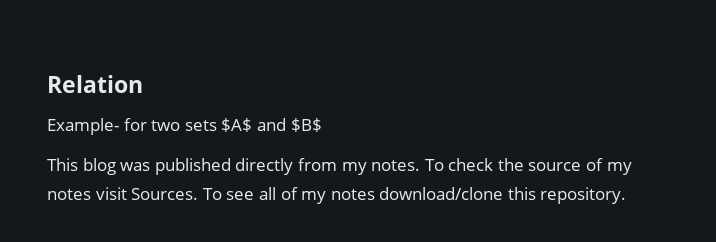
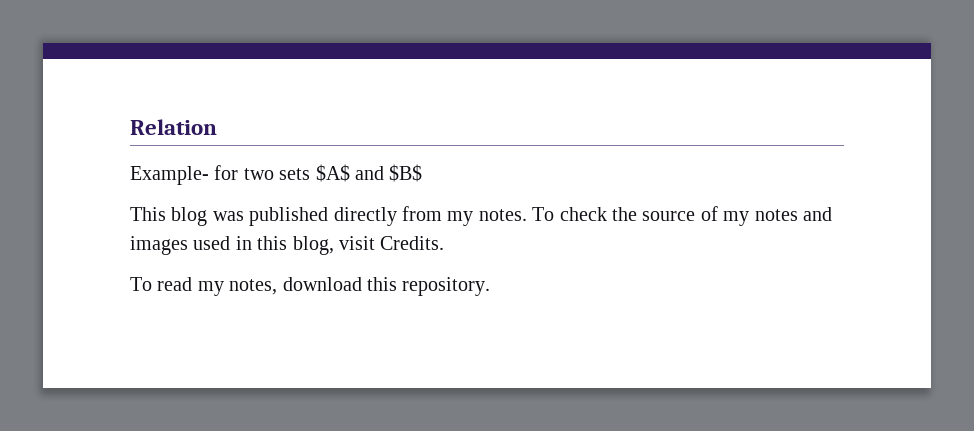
- To check the source of my notes visit Sources. To see all of my notes download/clone this repository.
+ To check the source of my notes and images used in this blog, visit Credits.
+ To read my notes, download this repository.

